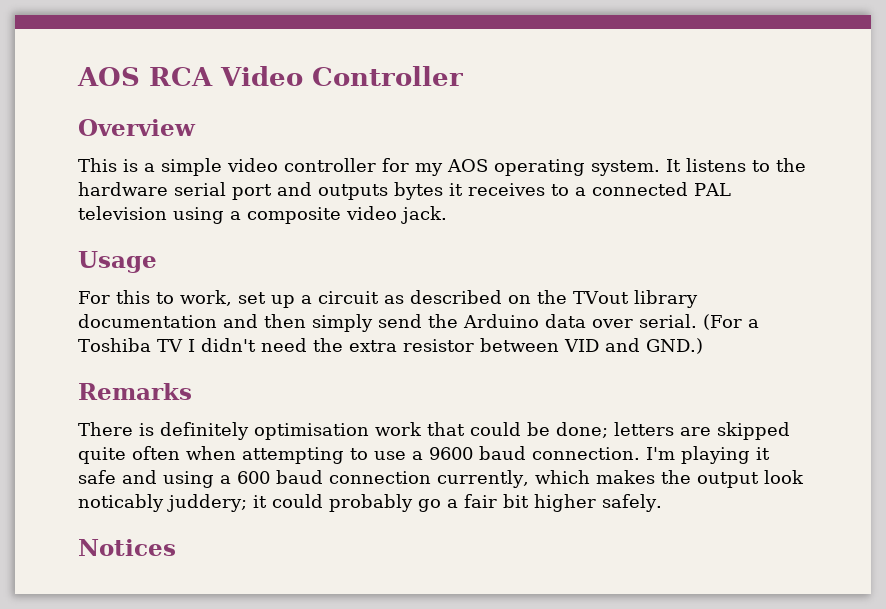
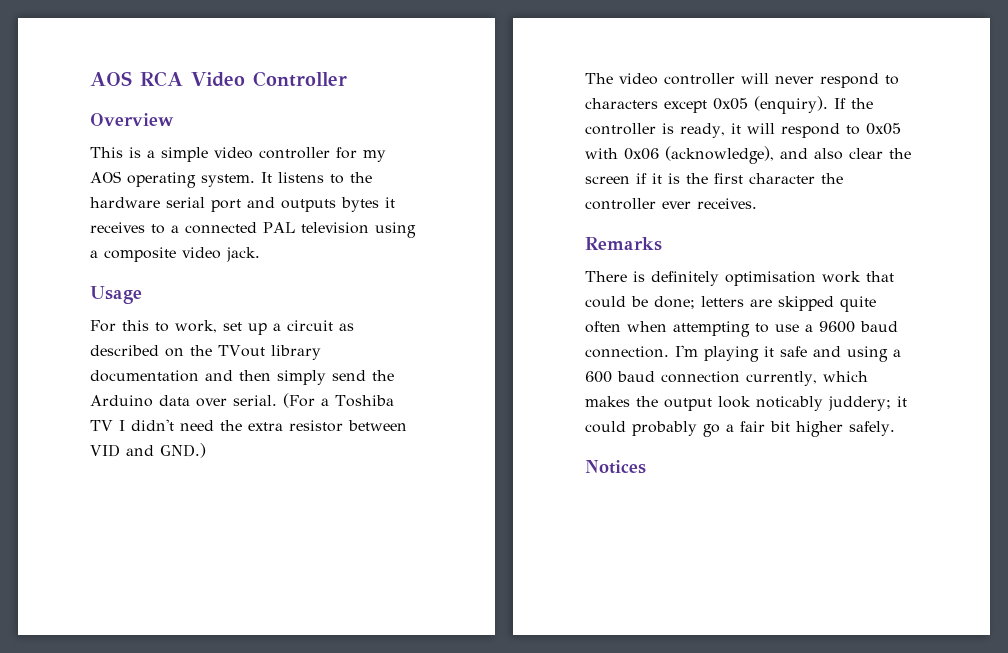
+ The video controller will never respond to characters except 0x05 (enquiry). If the controller is ready, it will respond to 0x05 with 0x06 (acknowledge), and also clear the screen if it is the first character the controller ever receives.

